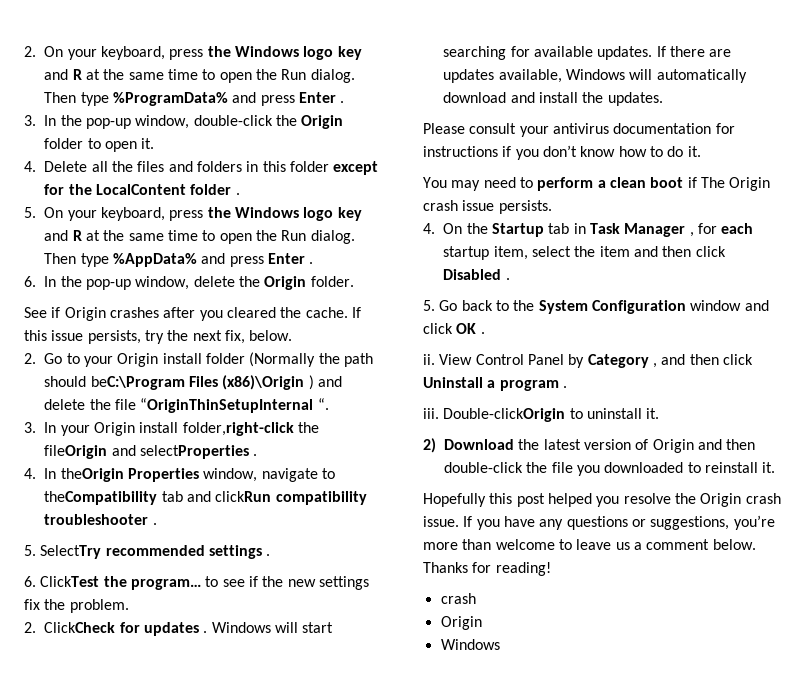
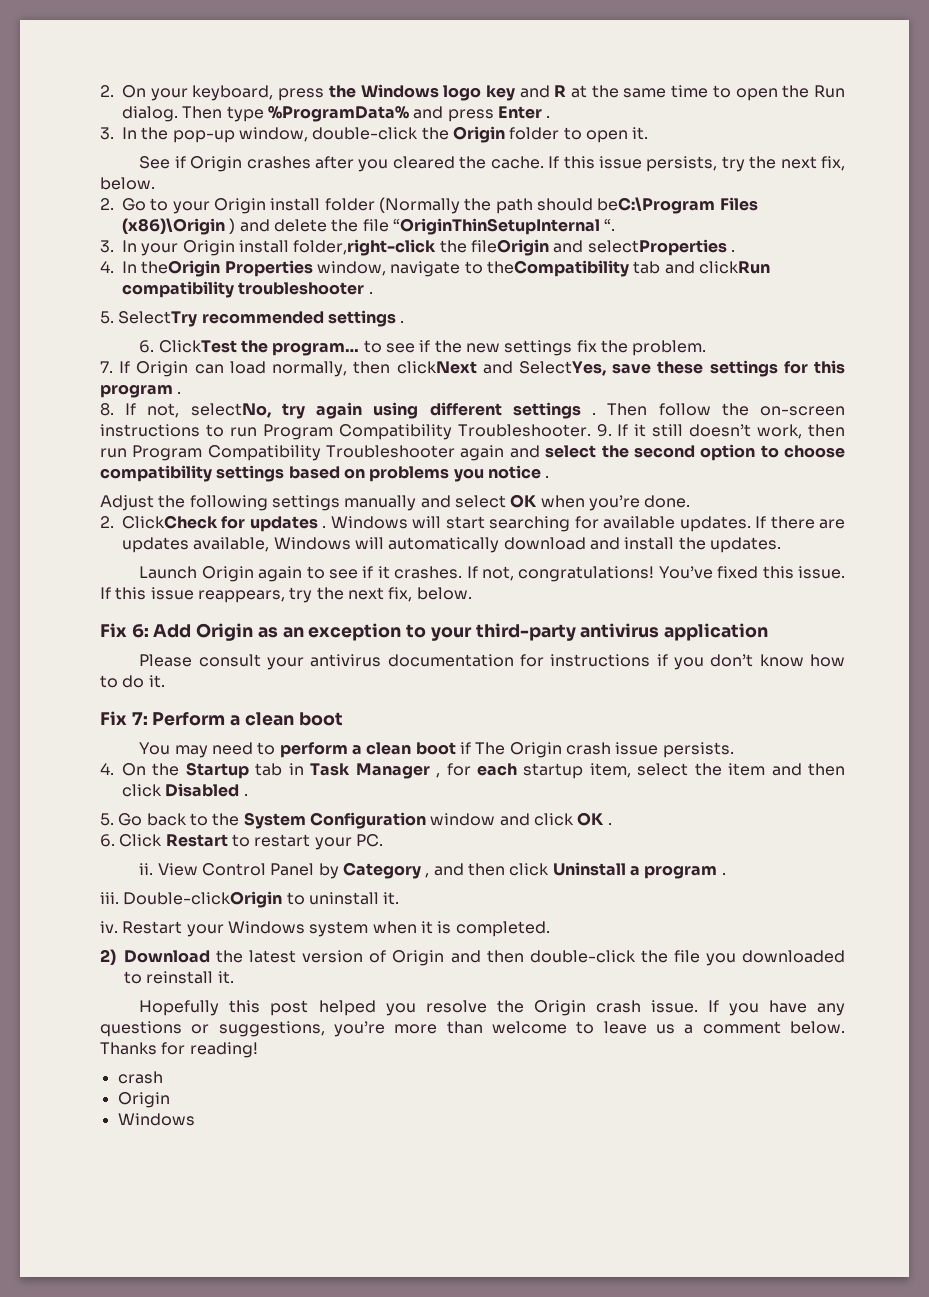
- 4. Delete all the files and folders in this folder except for the LocalContent folder .
- 5. On your keyboard, press the Windows logo key and R at the same time to open the Run dialog. Then type %AppData% and press Enter .
- 6. In the pop-up window, delete the Origin folder.
+ 7. If Origin can load normally, then clickNext and SelectYes, save these settings for this program .
+ 8. If not, selectNo, try again using different settings . Then follow the on-screen instructions to run Program Compatibility Troubleshooter. 9. If it still doesn’t work, then run Program Compatibility Troubleshooter again and select the second option to choose compatibility settings based on problems you notice .
+ Adjust the following settings manually and select OK when you’re done.
+ Launch Origin again to see if it crashes. If not, congratulations! You’ve fixed this issue. If this issue reappears, try the next fix, below.
+ Fix 6: Add Origin as an exception to your third-party antivirus application
+ Fix 7: Perform a clean boot
+ 6. Click Restart to restart your PC.
+ iv. Restart your Windows system when it is completed.

